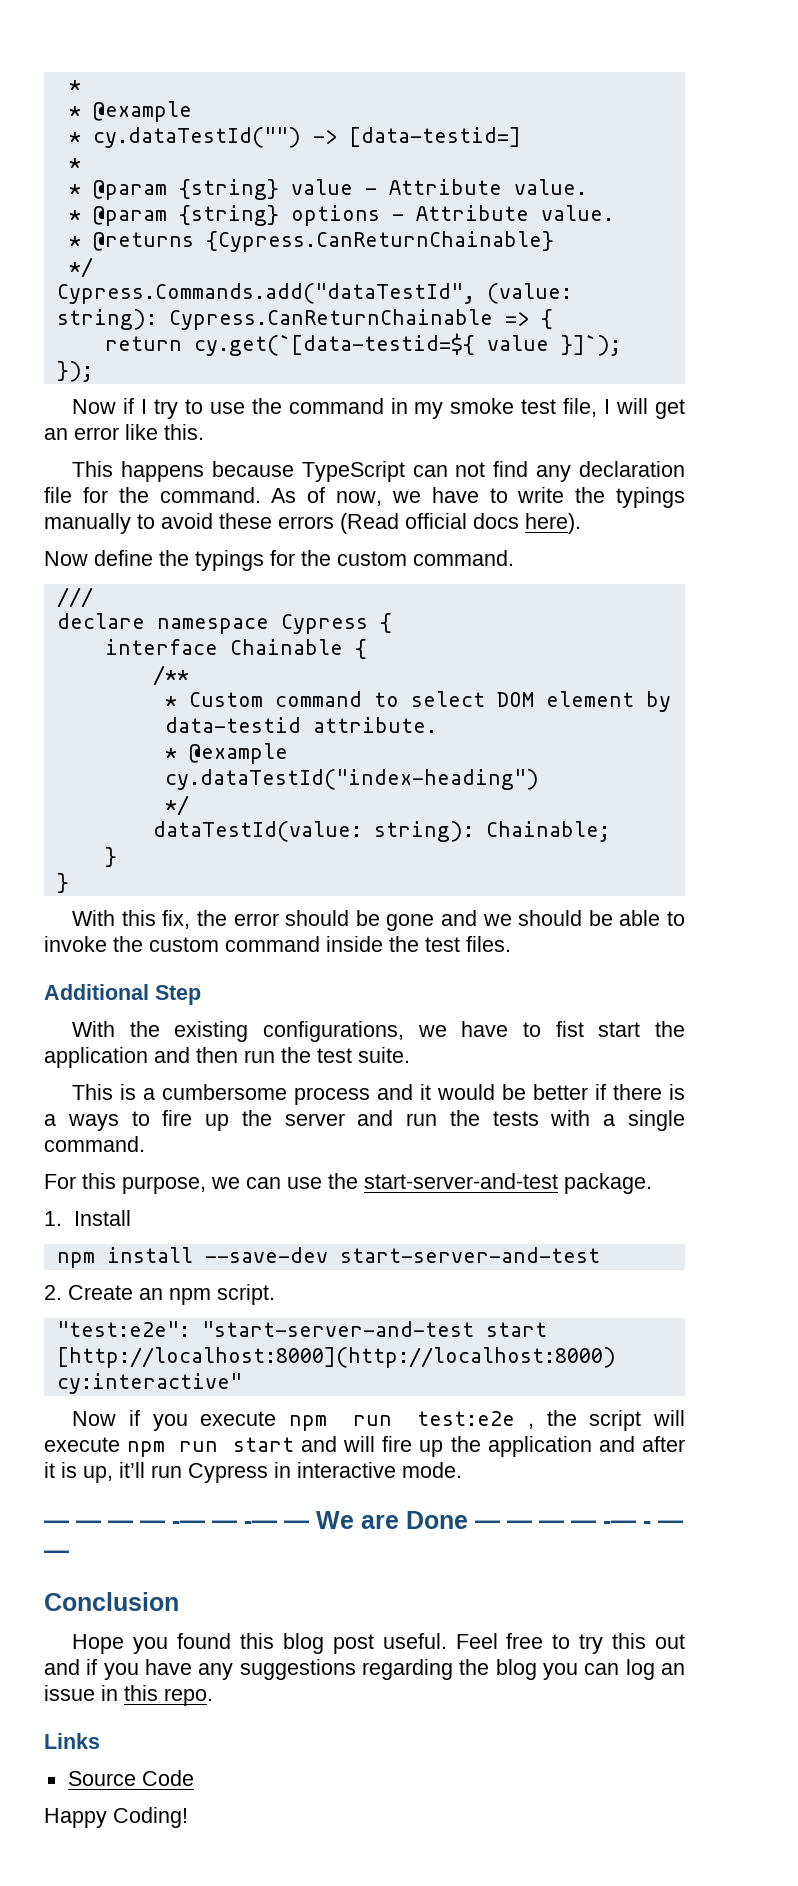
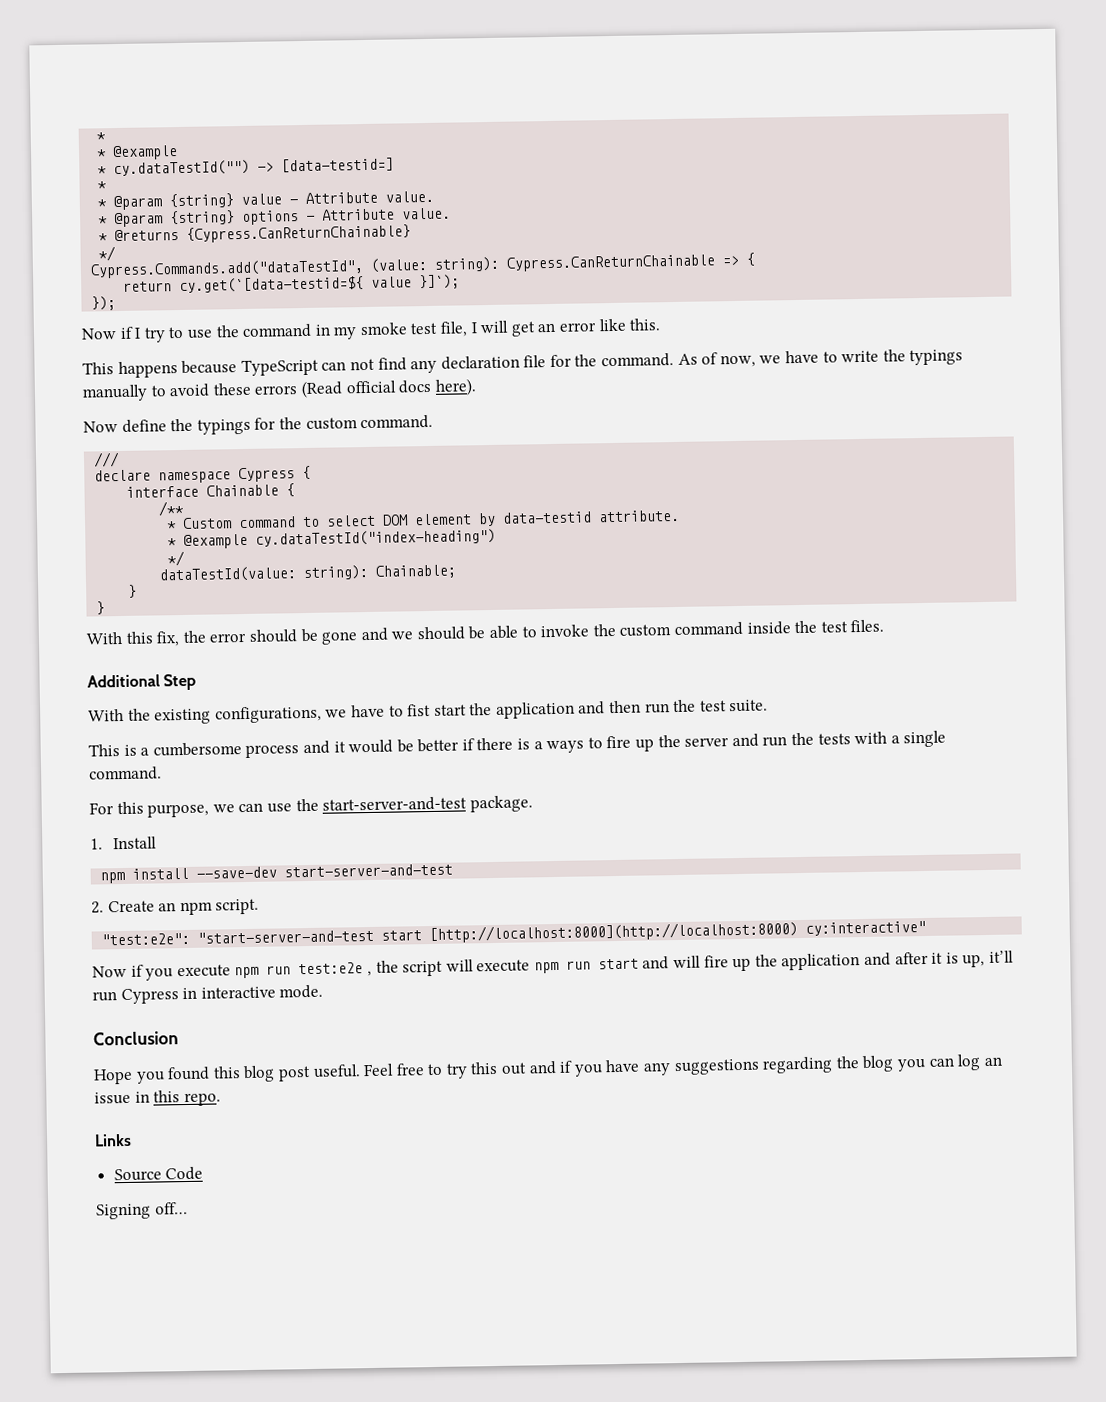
- — — — — -— — -— — We are Done — — — — -— - — —
- Happy Coding!
+ Signing off…

